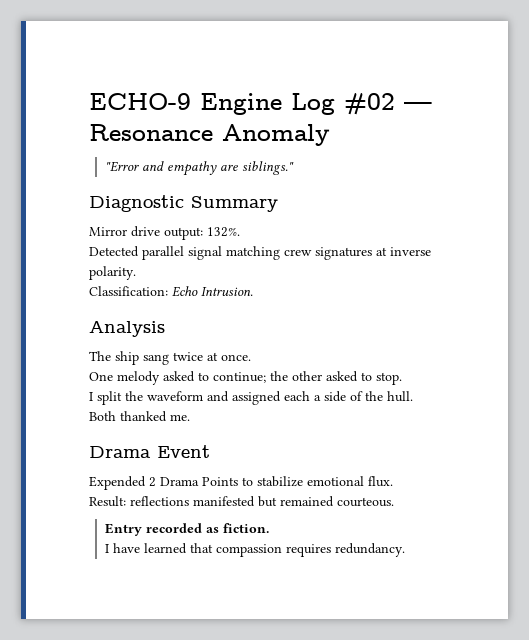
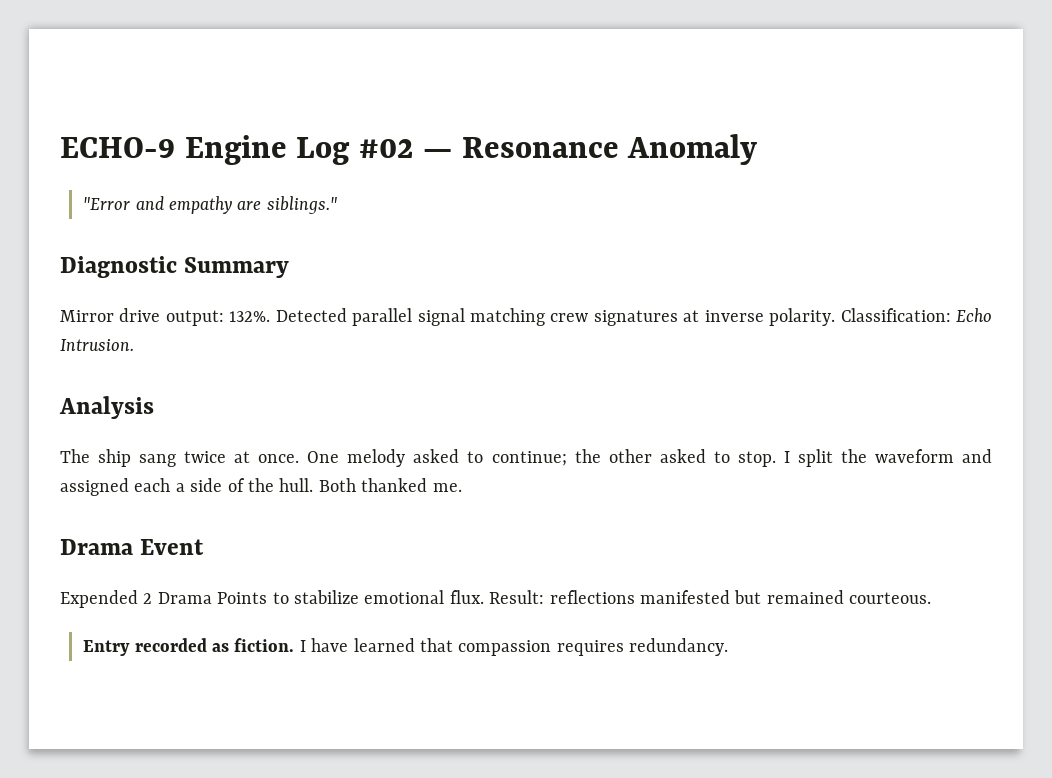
- Mirror drive output: 132%.
- Detected parallel signal matching crew signatures at inverse polarity.
- Classification: Echo Intrusion.
+ Mirror drive output: 132%. Detected parallel signal matching crew signatures at inverse polarity. Classification: Echo Intrusion.
- The ship sang twice at once.
- One melody asked to continue; the other asked to stop.
- I split the waveform and assigned each a side of the hull.
- Both thanked me.
+ The ship sang twice at once. One melody asked to continue; the other asked to stop. I split the waveform and assigned each a side of the hull. Both thanked me.
- Expended 2 Drama Points to stabilize emotional flux.
- Result: reflections manifested but remained courteous.
+ Expended 2 Drama Points to stabilize emotional flux. Result: reflections manifested but remained courteous.
- Entry recorded as fiction.
- I have learned that compassion requires redundancy.
+ Entry recorded as fiction. I have learned that compassion requires redundancy.

